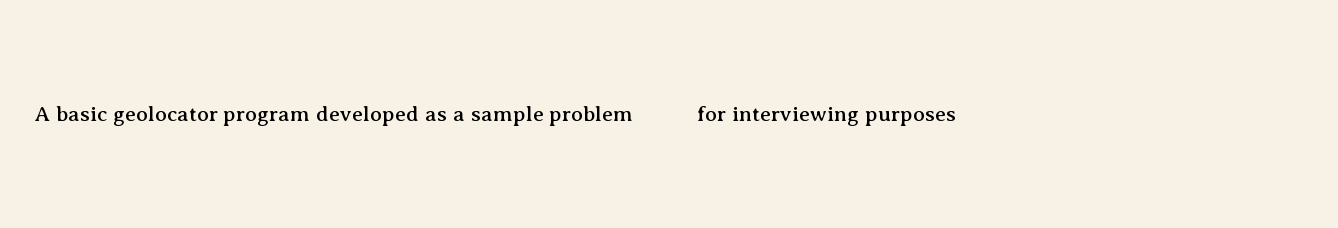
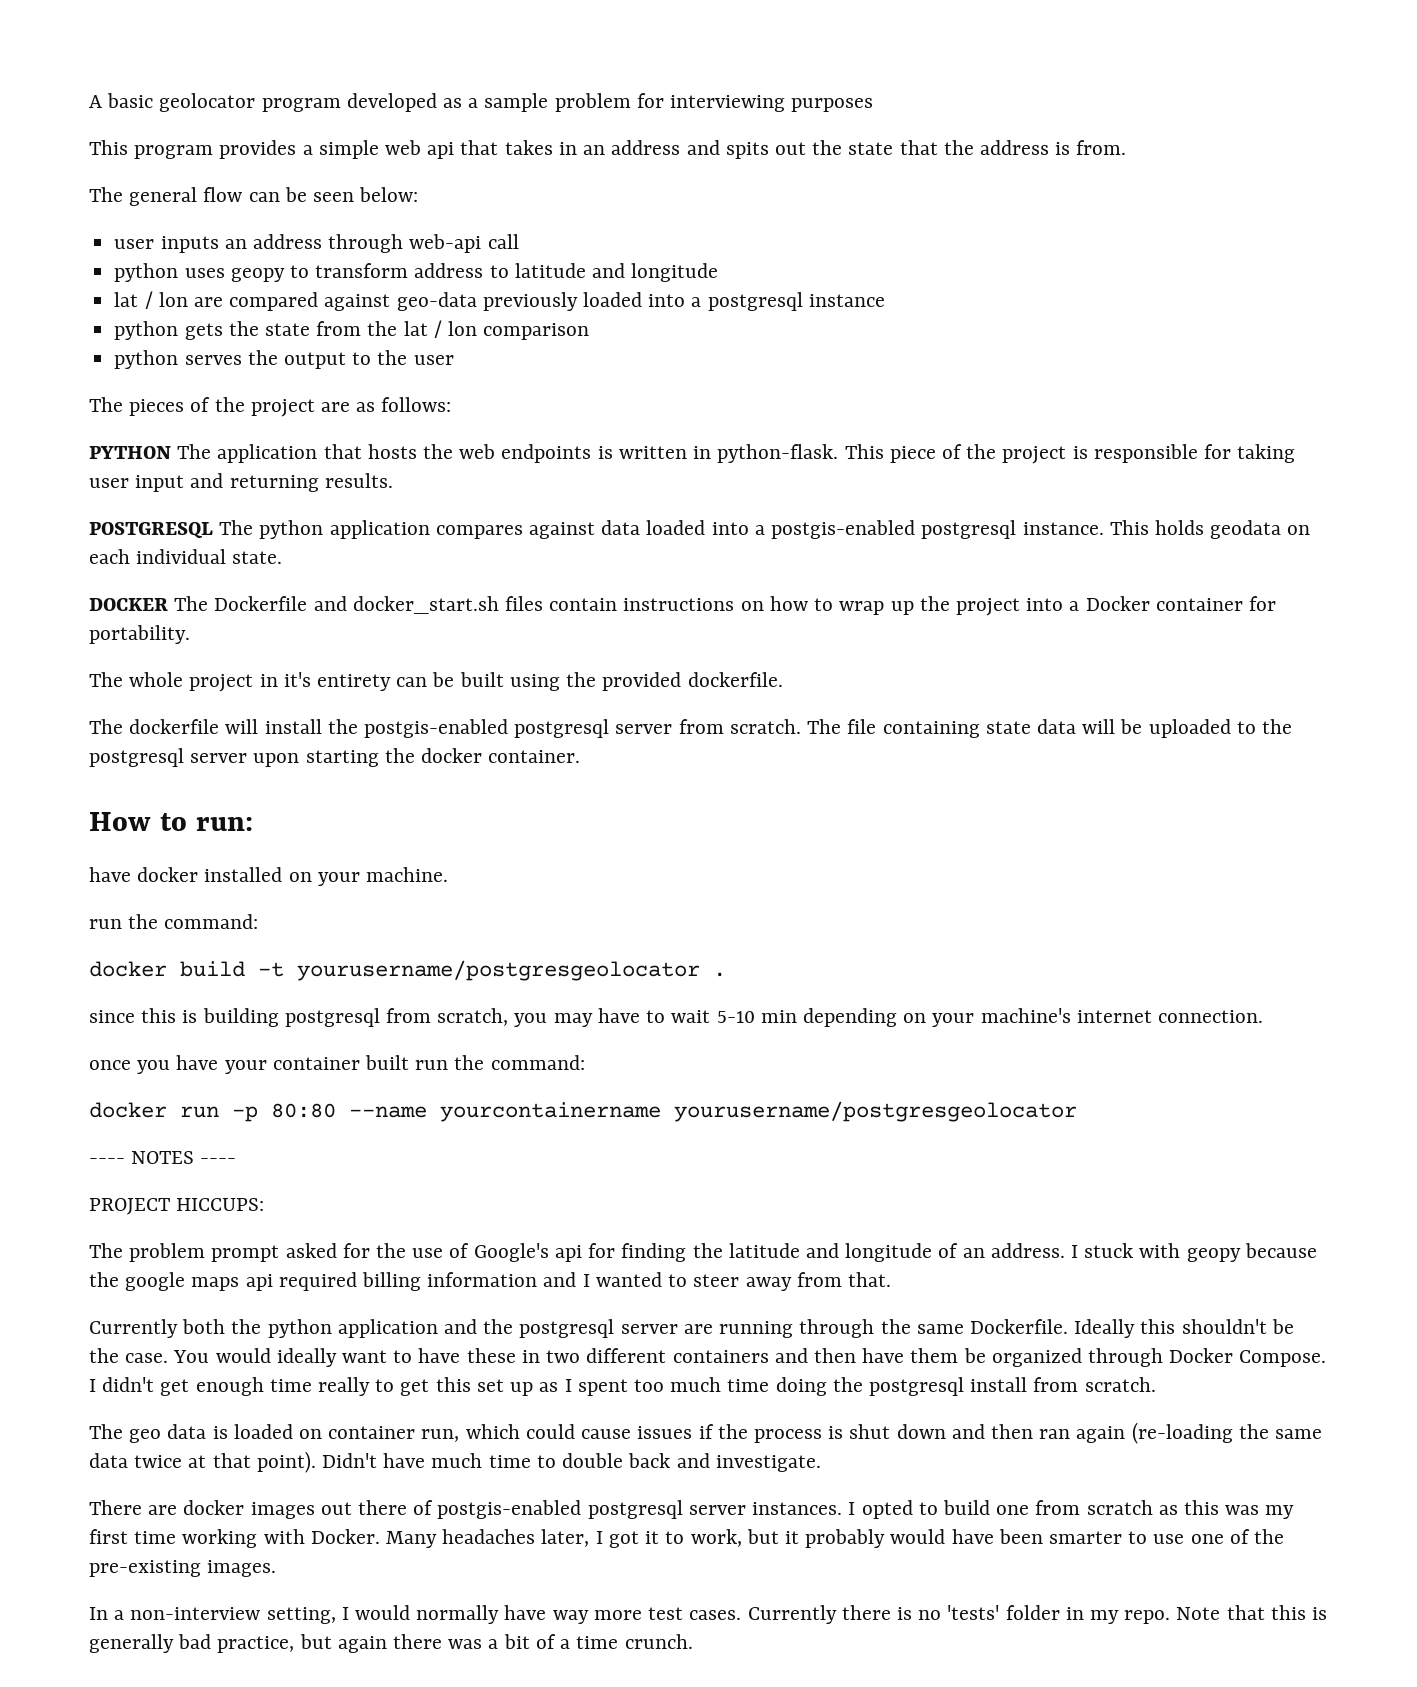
+ This program provides a simple web api that takes in an address and spits out the state that the address is from.
+ The general flow can be seen below:
+ user inputs an address through web-api call
+ python uses geopy to transform address to latitude and longitude
+ lat / lon are compared against geo-data previously loaded into a postgresql instance
+ python gets the state from the lat / lon comparison
+ python serves the output to the user
+ The pieces of the project are as follows:
+ PYTHON The application that hosts the web endpoints is written in python-flask. This piece of the project is responsible for taking user input and returning results.
+ POSTGRESQL The python application compares against data loaded into a postgis-enabled postgresql instance. This holds geodata on each individual state.
+ DOCKER The Dockerfile and docker_start.sh files contain instructions on how to wrap up the project into a Docker container for portability.
+ The whole project in it's entirety can be built using the provided dockerfile.
+ The dockerfile will install the postgis-enabled postgresql server from scratch. The file containing state data will be uploaded to the postgresql server upon starting the docker container.
+ How to run:
+ have docker installed on your machine.
+ run the command:
+ docker build -t yourusername/postgresgeolocator .
+ since this is building postgresql from scratch, you may have to wait 5-10 min depending on your machine's internet connection.
+ once you have your container built run the command:
+ docker run -p 80:80 --name yourcontainername yourusername/postgresgeolocator
+ ---- NOTES ----
+ PROJECT HICCUPS:
+ The problem prompt asked for the use of Google's api for finding the latitude and longitude of an address. I stuck with geopy because the google maps api required billing information and I wanted to steer away from that.
+ Currently both the python application and the postgresql server are running through the same Dockerfile. Ideally this shouldn't be the case. You would ideally want to have these in two different containers and then have them be organized through Docker Compose. I didn't get enough time really to get this set up as I spent too much time doing the postgresql install from scratch.
+ The geo data is loaded on container run, which could cause issues if the process is shut down and then ran again (re-loading the same data twice at that point). Didn't have much time to double back and investigate.
+ There are docker images out there of postgis-enabled postgresql server instances. I opted to build one from scratch as this was my first time working with Docker. Many headaches later, I got it to work, but it probably would have been smarter to use one of the pre-existing images.
+ In a non-interview setting, I would normally have way more test cases. Currently there is no 'tests' folder in my repo. Note that this is generally bad practice, but again there was a bit of a time crunch.

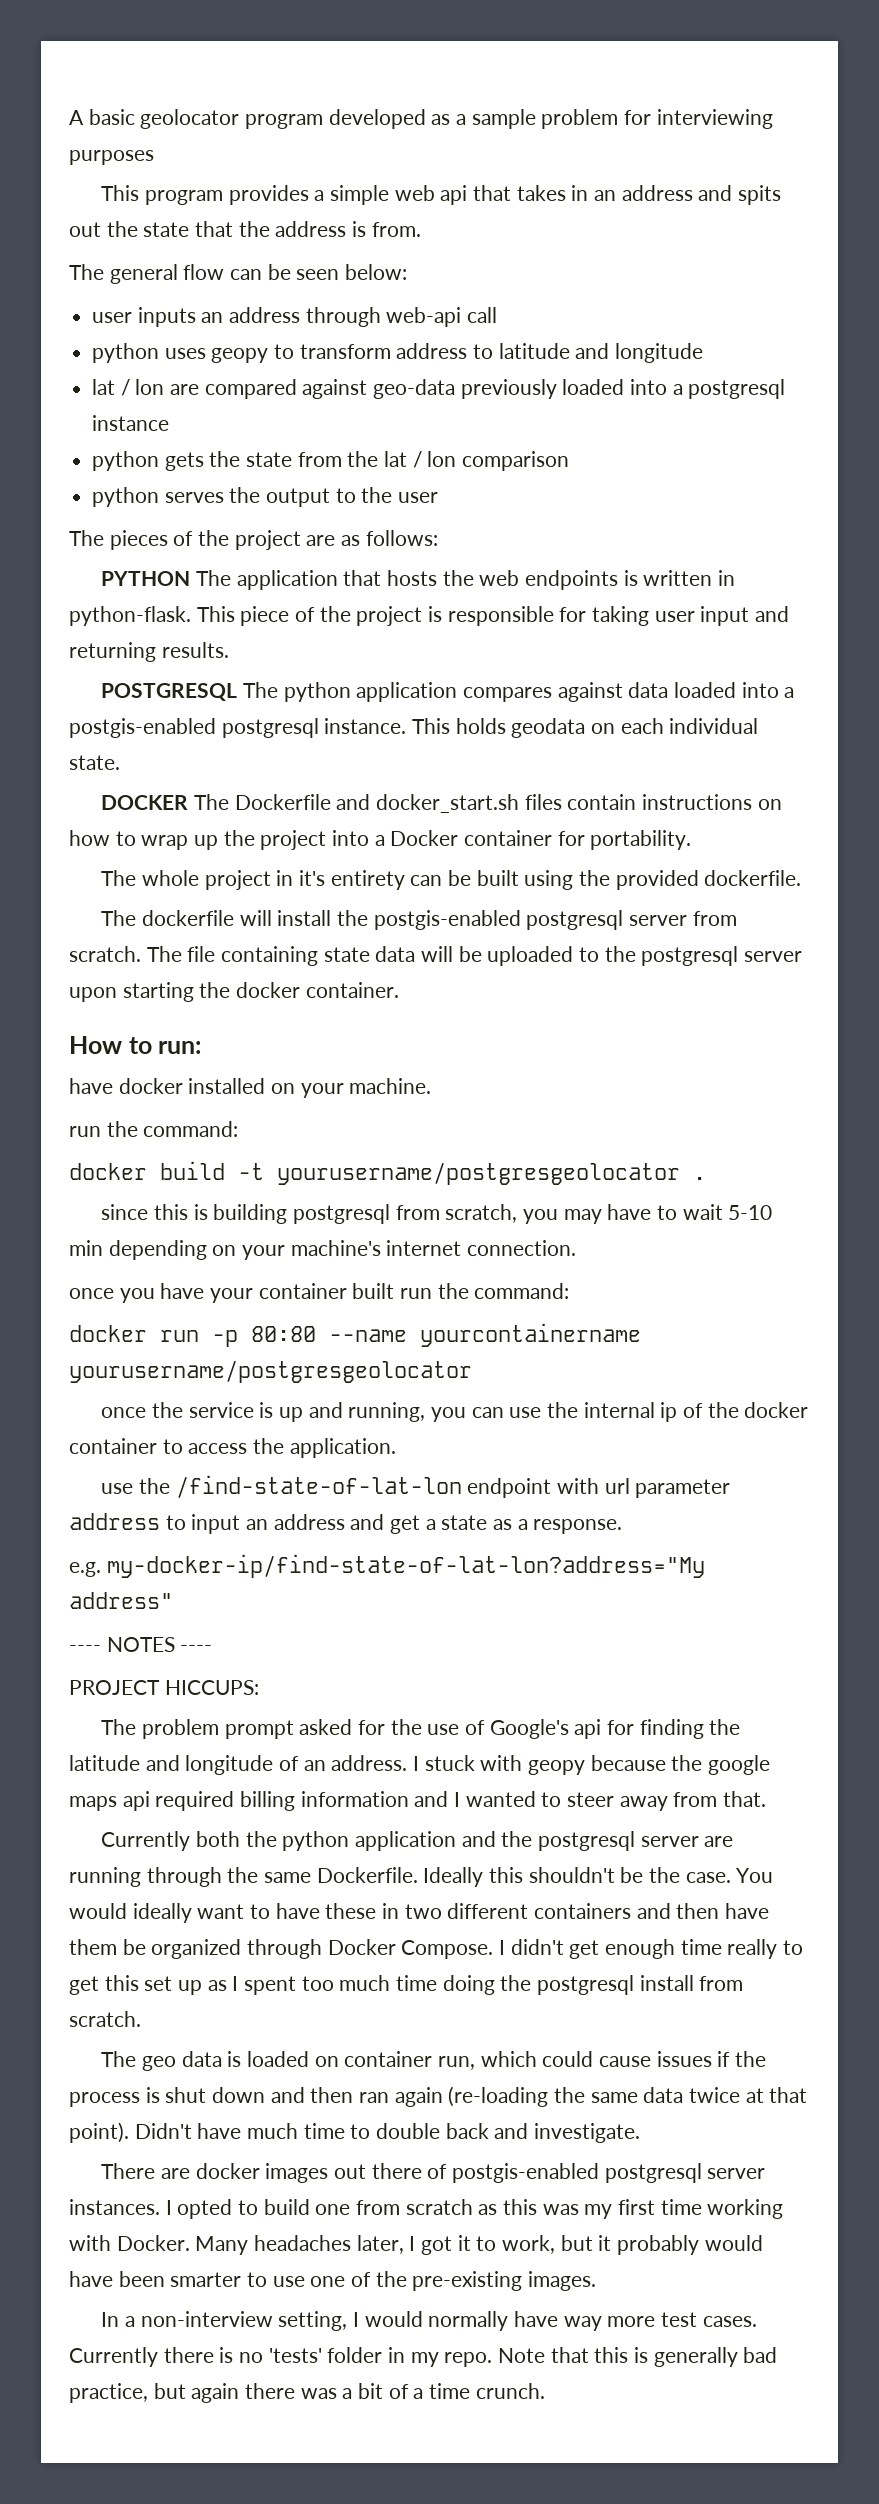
+ once the service is up and running, you can use the internal ip of the docker container to access the application.
+ use the /find-state-of-lat-lon endpoint with url parameter address to input an address and get a state as a response.
+ e.g. my-docker-ip/find-state-of-lat-lon?address="My address"

